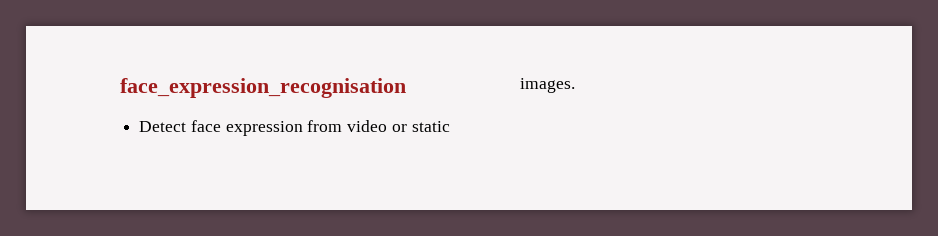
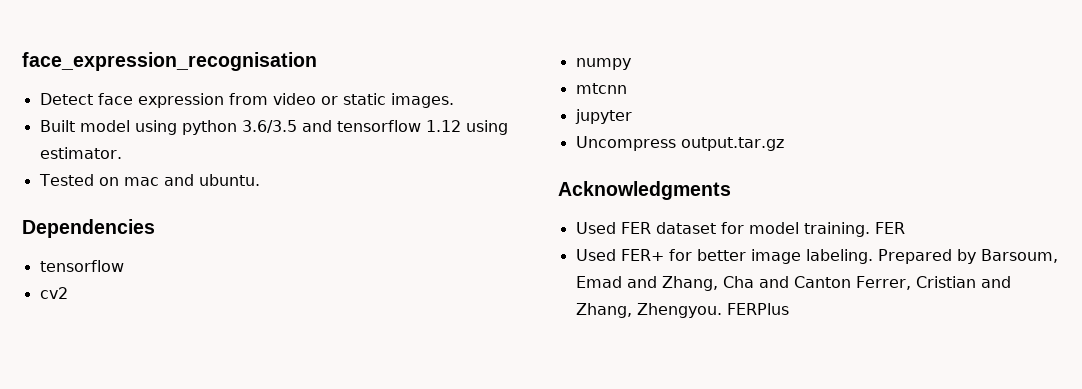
+ Built model using python 3.6/3.5 and tensorflow 1.12 using estimator.
+ Tested on mac and ubuntu.
+ Dependencies
+ tensorflow
+ cv2
+ numpy
+ mtcnn
+ jupyter
+ Uncompress output.tar.gz
+ Acknowledgments
+ Used FER dataset for model training. FER
+ Used FER+ for better image labeling. Prepared by Barsoum, Emad and Zhang, Cha and Canton Ferrer, Cristian and Zhang, Zhengyou. FERPlus

